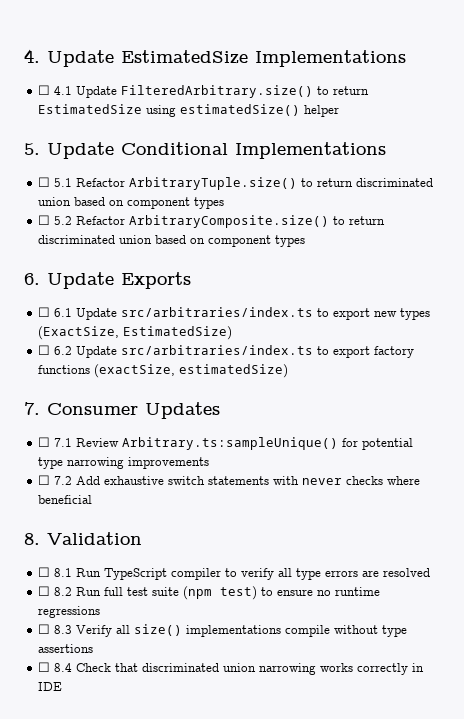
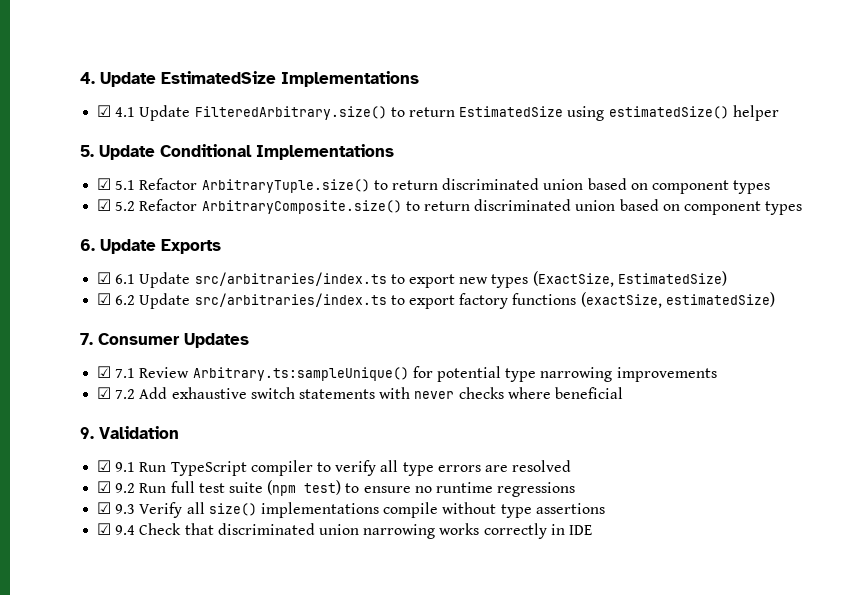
- ☐ 4.1 Update FilteredArbitrary.size() to return EstimatedSize using estimatedSize() helper
+ ☑ 4.1 Update FilteredArbitrary.size() to return EstimatedSize using estimatedSize() helper
- ☐ 5.1 Refactor ArbitraryTuple.size() to return discriminated union based on component types
+ ☑ 5.1 Refactor ArbitraryTuple.size() to return discriminated union based on component types
- ☐ 5.2 Refactor ArbitraryComposite.size() to return discriminated union based on component types
+ ☑ 5.2 Refactor ArbitraryComposite.size() to return discriminated union based on component types
- ☐ 6.1 Update src/arbitraries/index.ts to export new types (ExactSize, EstimatedSize)
+ ☑ 6.1 Update src/arbitraries/index.ts to export new types (ExactSize, EstimatedSize)
- ☐ 6.2 Update src/arbitraries/index.ts to export factory functions (exactSize, estimatedSize)
+ ☑ 6.2 Update src/arbitraries/index.ts to export factory functions (exactSize, estimatedSize)
- ☐ 7.1 Review Arbitrary.ts:sampleUnique() for potential type narrowing improvements
+ ☑ 7.1 Review Arbitrary.ts:sampleUnique() for potential type narrowing improvements
- ☐ 7.2 Add exhaustive switch statements with never checks where beneficial
+ ☑ 7.2 Add exhaustive switch statements with never checks where beneficial
- 8. Validation
+ 9. Validation
- ☐ 8.1 Run TypeScript compiler to verify all type errors are resolved
+ ☑ 9.1 Run TypeScript compiler to verify all type errors are resolved
- ☐ 8.2 Run full test suite (npm test) to ensure no runtime regressions
+ ☑ 9.2 Run full test suite (npm test) to ensure no runtime regressions
- ☐ 8.3 Verify all size() implementations compile without type assertions
+ ☑ 9.3 Verify all size() implementations compile without type assertions
- ☐ 8.4 Check that discriminated union narrowing works correctly in IDE
+ ☑ 9.4 Check that discriminated union narrowing works correctly in IDE

